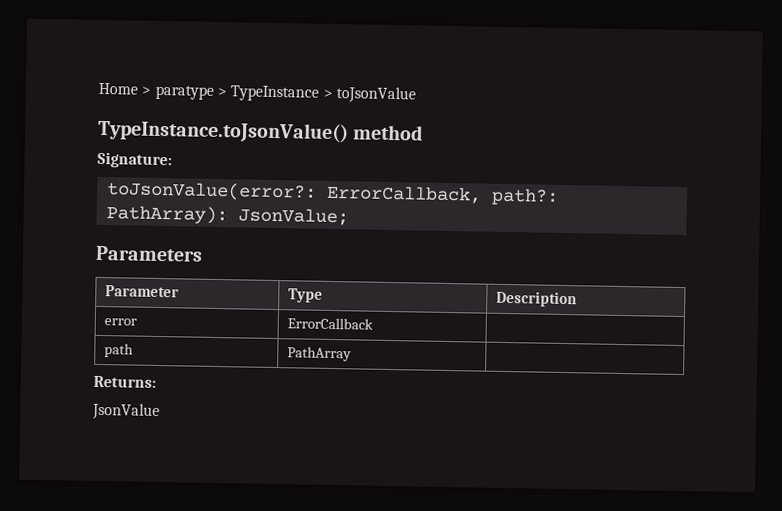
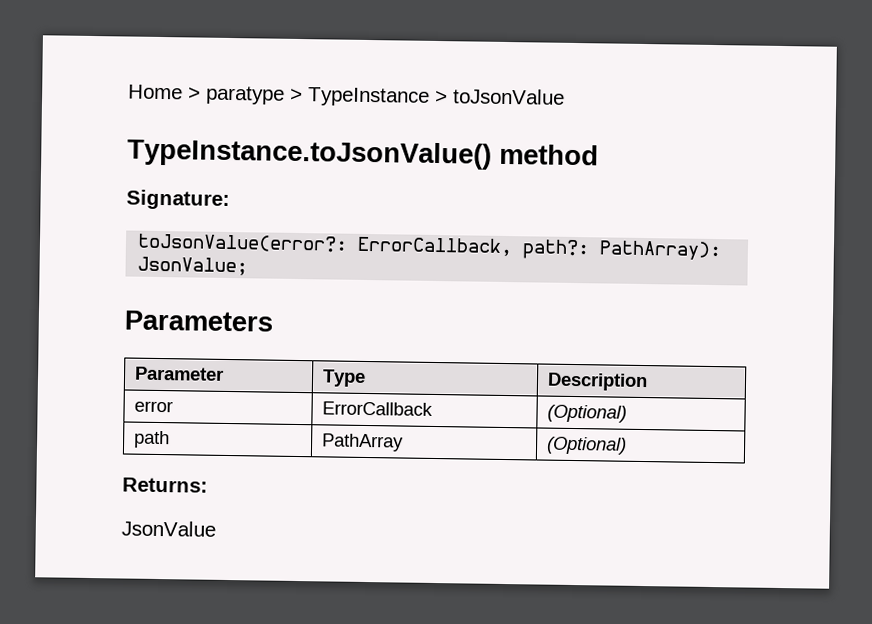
- error | ErrorCallback |
+ error | ErrorCallback | (Optional)
- path | PathArray |
+ path | PathArray | (Optional)

